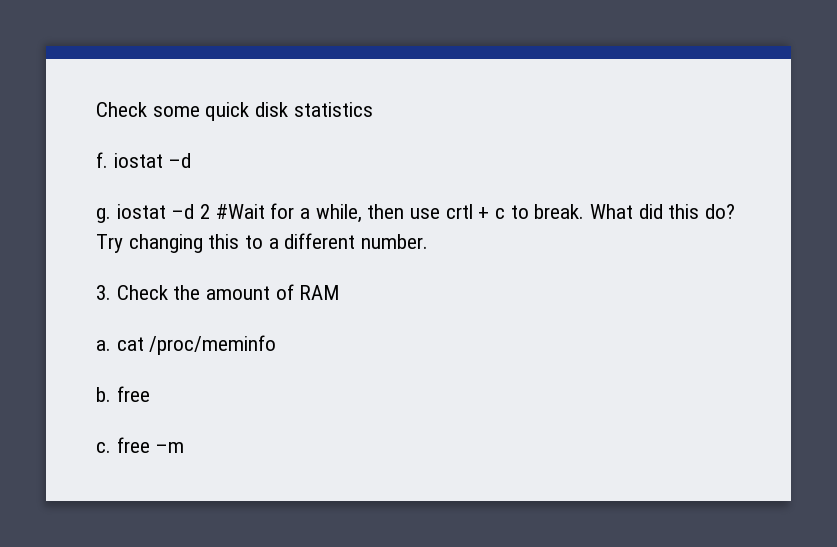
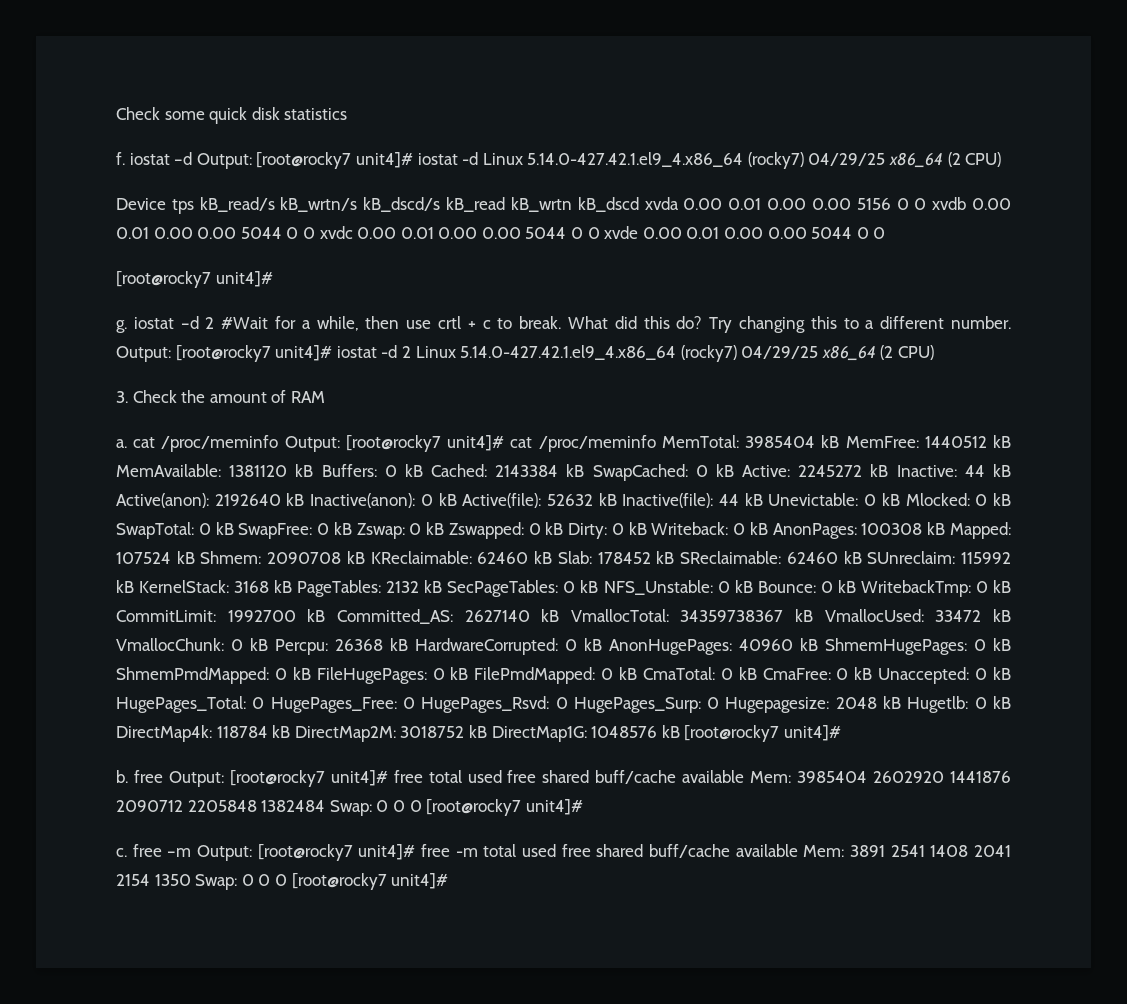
- f. iostat –d
+ f. iostat –d Output: [root@rocky7 unit4]# iostat -d Linux 5.14.0-427.42.1.el9_4.x86_64 (rocky7) 04/29/25 x86_64 (2 CPU)
+ Device tps kB_read/s kB_wrtn/s kB_dscd/s kB_read kB_wrtn kB_dscd xvda 0.00 0.01 0.00 0.00 5156 0 0 xvdb 0.00 0.01 0.00 0.00 5044 0 0 xvdc 0.00 0.01 0.00 0.00 5044 0 0 xvde 0.00 0.01 0.00 0.00 5044 0 0
+ [root@rocky7 unit4]#
+ Output: [root@rocky7 unit4]# iostat -d 2 Linux 5.14.0-427.42.1.el9_4.x86_64 (rocky7) 04/29/25 x86_64 (2 CPU)
- a. cat /proc/meminfo
- b. free
- c. free –m
+ a. cat /proc/meminfo Output: [root@rocky7 unit4]# cat /proc/meminfo MemTotal: 3985404 kB MemFree: 1440512 kB MemAvailable: 1381120 kB Buffers: 0 kB Cached: 2143384 kB SwapCached: 0 kB Active: 2245272 kB Inactive: 44 kB Active(anon): 2192640 kB Inactive(anon): 0 kB Active(file): 52632 kB Inactive(file): 44 kB Unevictable: 0 kB Mlocked: 0 kB SwapTotal: 0 kB SwapFree: 0 kB Zswap: 0 kB Zswapped: 0 kB Dirty: 0 kB Writeback: 0 kB AnonPages: 100308 kB Mapped: 107524 kB Shmem: 2090708 kB KReclaimable: 62460 kB Slab: 178452 kB SReclaimable: 62460 kB SUnreclaim: 115992 kB KernelStack: 3168 kB PageTables: 2132 kB SecPageTables: 0 kB NFS_Unstable: 0 kB Bounce: 0 kB WritebackTmp: 0 kB CommitLimit: 1992700 kB Committed_AS: 2627140 kB VmallocTotal: 34359738367 kB VmallocUsed: 33472 kB VmallocChunk: 0 kB Percpu: 26368 kB HardwareCorrupted: 0 kB AnonHugePages: 40960 kB ShmemHugePages: 0 kB ShmemPmdMapped: 0 kB FileHugePages: 0 kB FilePmdMapped: 0 kB CmaTotal: 0 kB CmaFree: 0 kB Unaccepted: 0 kB HugePages_Total: 0 HugePages_Free: 0 HugePages_Rsvd: 0 HugePages_Surp: 0 Hugepagesize: 2048 kB Hugetlb: 0 kB DirectMap4k: 118784 kB DirectMap2M: 3018752 kB DirectMap1G: 1048576 kB [root@rocky7 unit4]#
+ b. free Output: [root@rocky7 unit4]# free total used free shared buff/cache available Mem: 3985404 2602920 1441876 2090712 2205848 1382484 Swap: 0 0 0 [root@rocky7 unit4]#
+ c. free –m Output: [root@rocky7 unit4]# free -m total used free shared buff/cache available Mem: 3891 2541 1408 2041 2154 1350 Swap: 0 0 0 [root@rocky7 unit4]#

